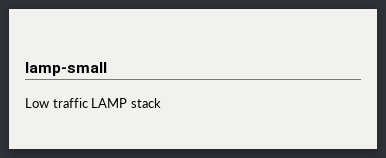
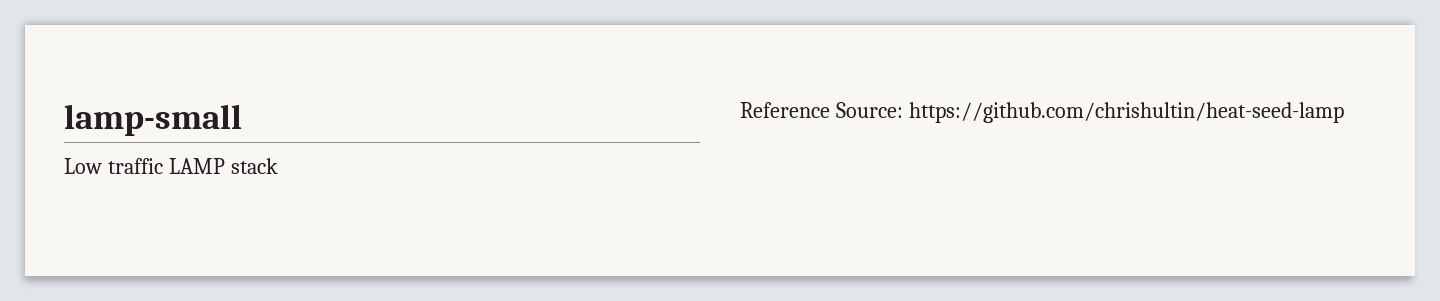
+ Reference Source: https://github.com/chrishultin/heat-seed-lamp

